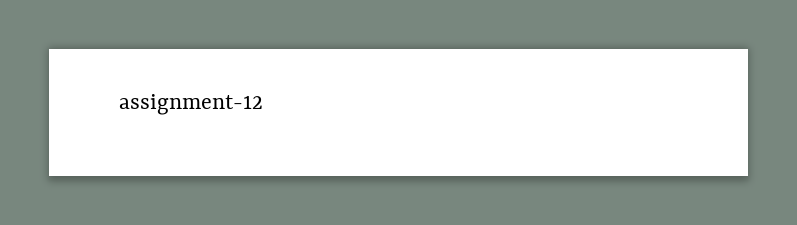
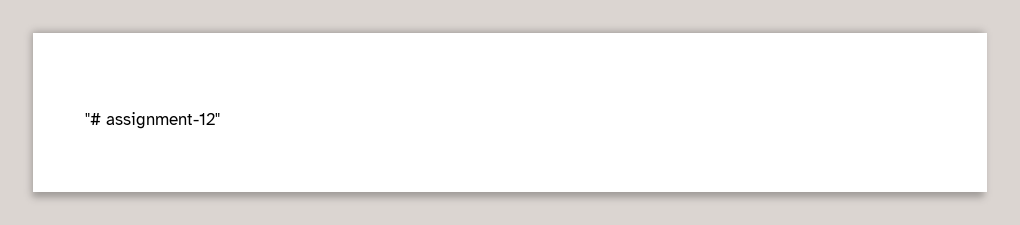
- assignment-12
+ "# assignment-12"

